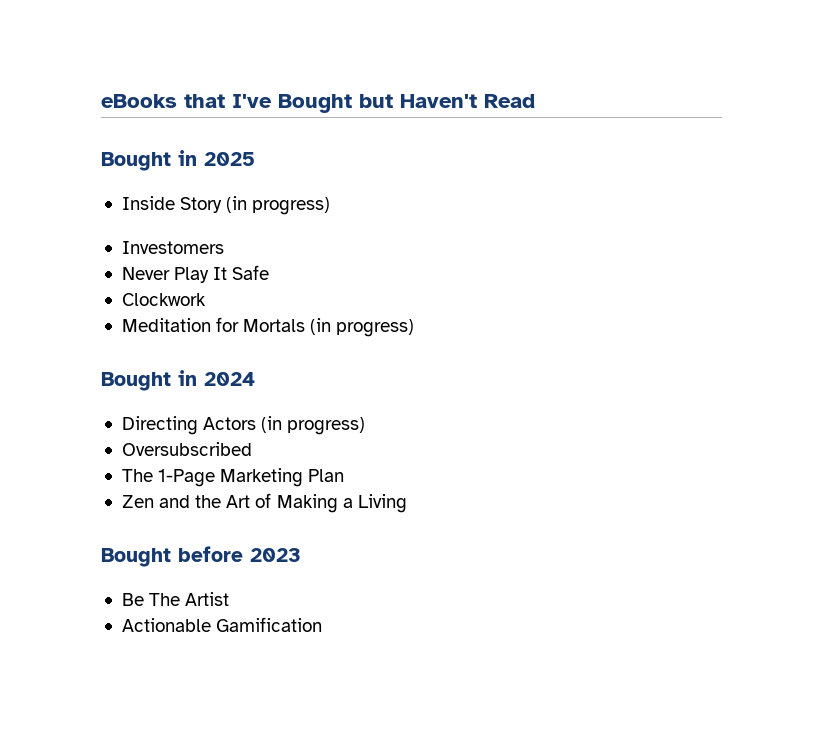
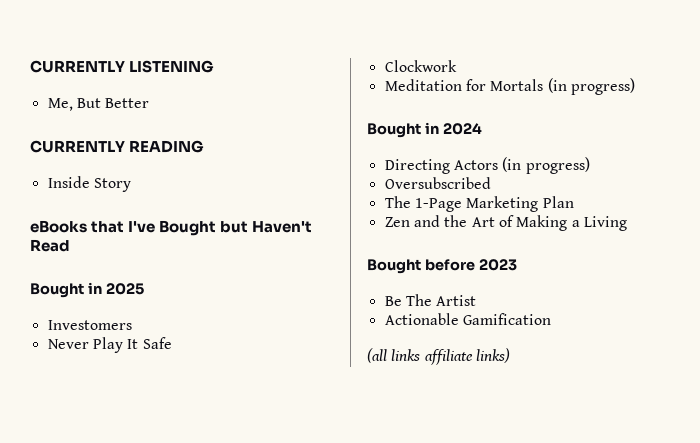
+ CURRENTLY LISTENING
+ Me, But Better
+ CURRENTLY READING
+ Inside Story
- Inside Story (in progress)
+ (all links affiliate links)

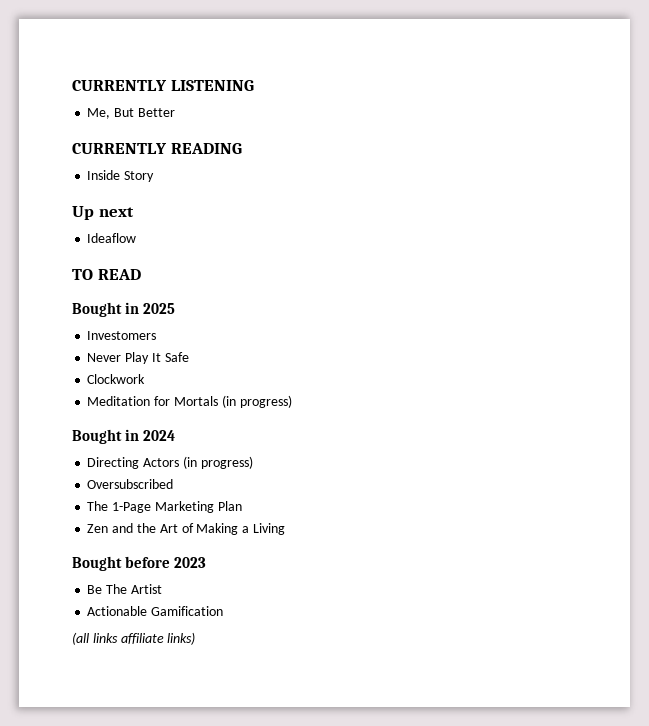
- eBooks that I've Bought but Haven't Read
+ Up next
+ Ideaflow
+ TO READ

